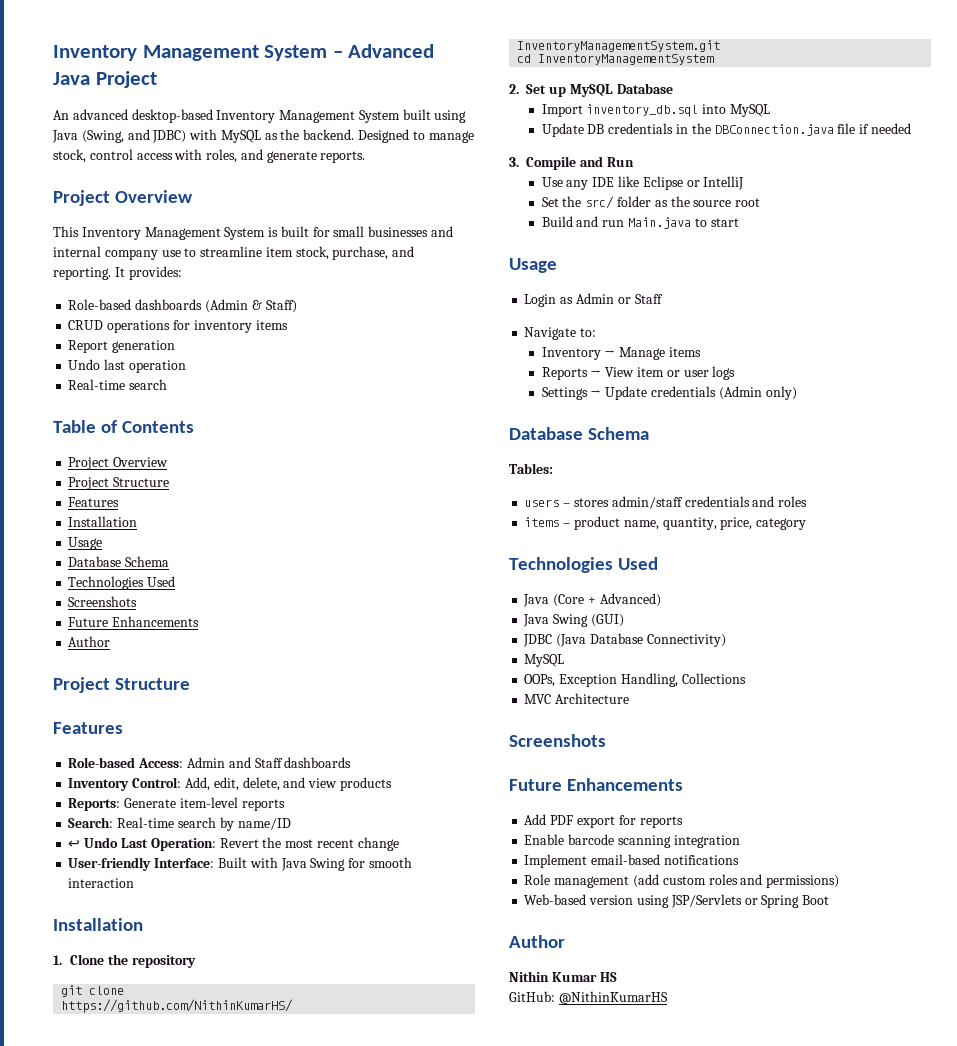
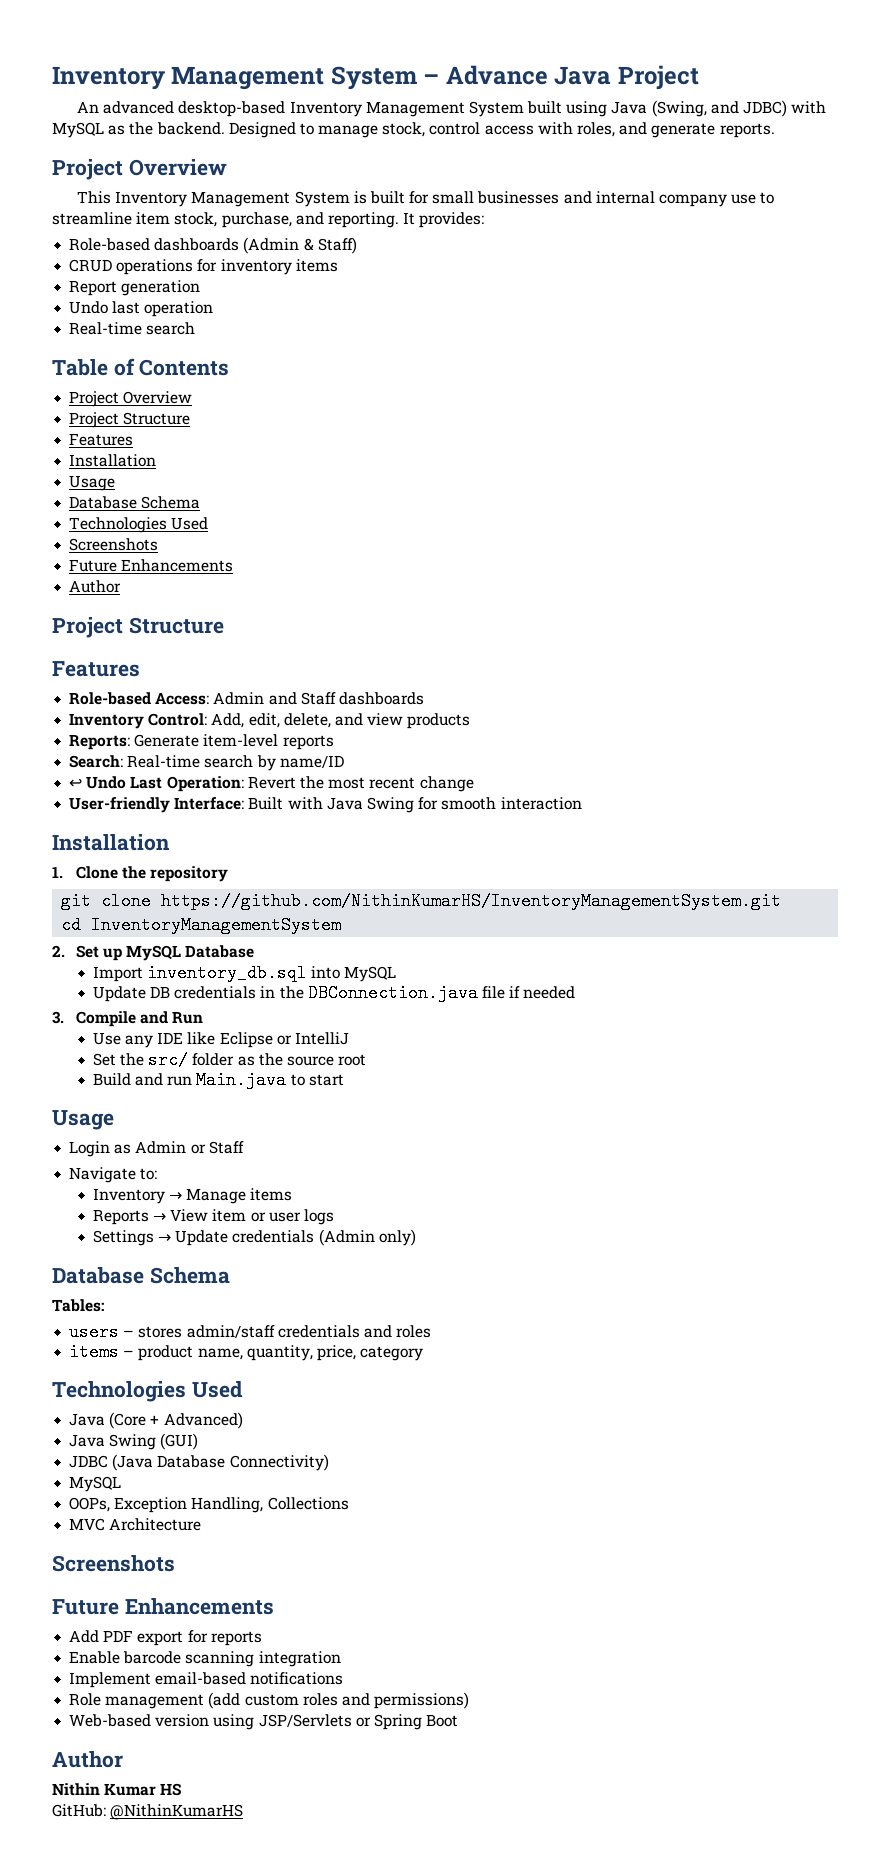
- Inventory Management System – Advanced Java Project
+ Inventory Management System – Advance Java Project

